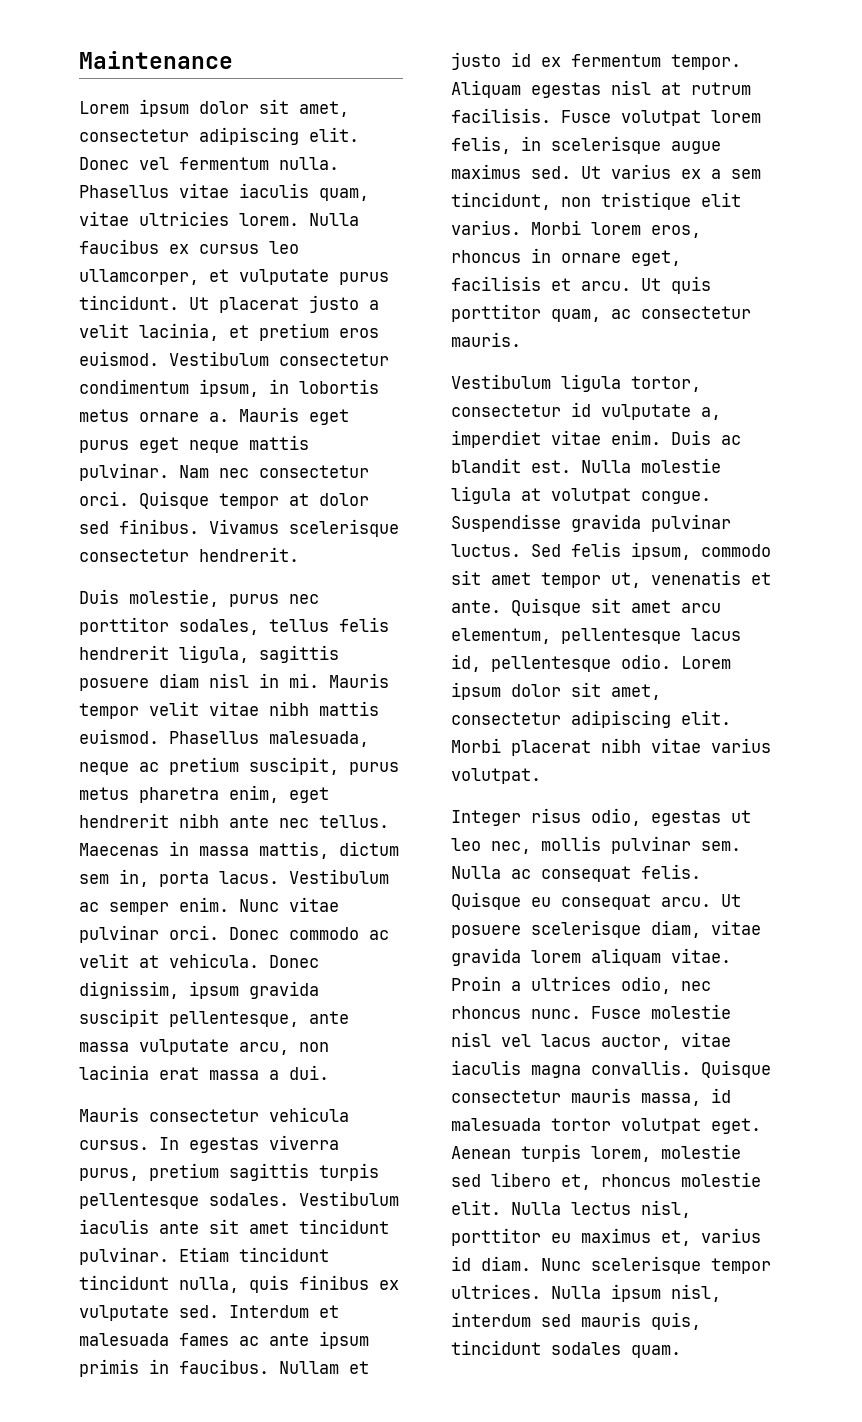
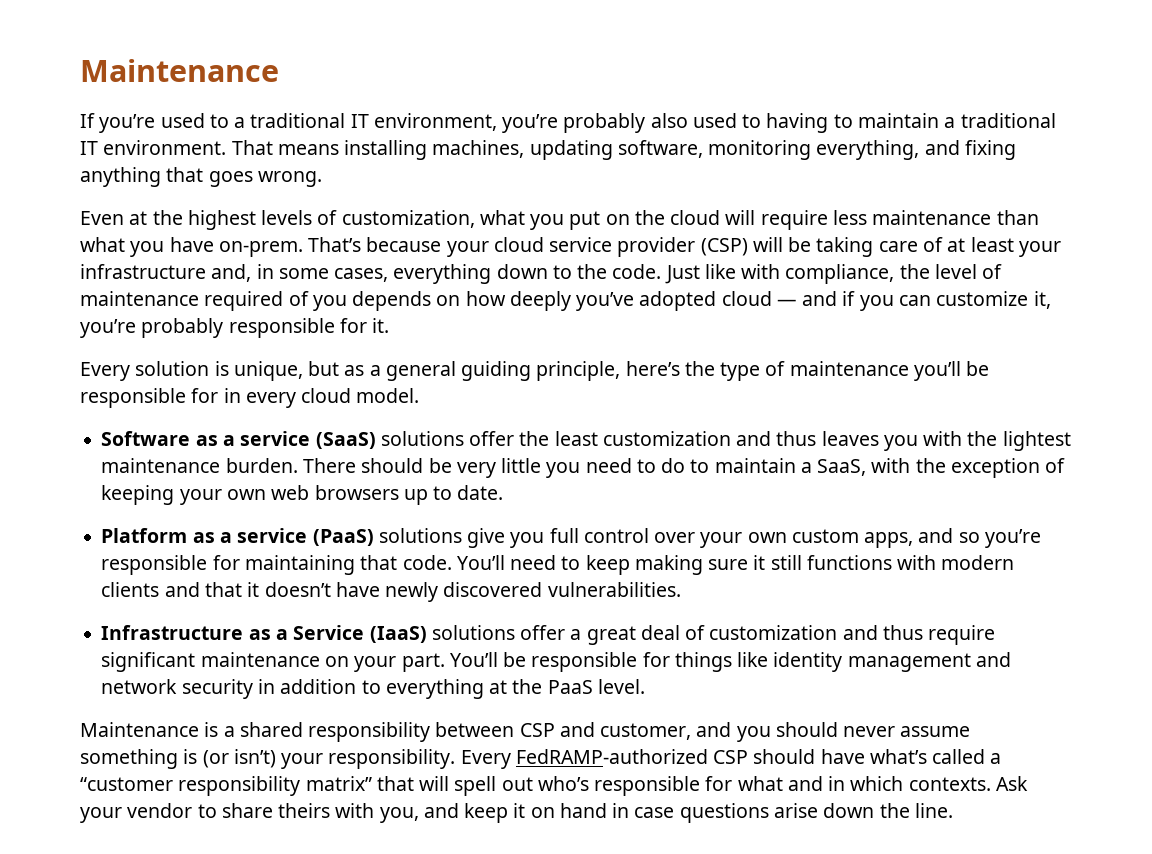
- Lorem ipsum dolor sit amet, consectetur adipiscing elit. Donec vel fermentum nulla. Phasellus vitae iaculis quam, vitae ultricies lorem. Nulla faucibus ex cursus leo ullamcorper, et vulputate purus tincidunt. Ut placerat justo a velit lacinia, et pretium eros euismod. Vestibulum consectetur condimentum ipsum, in lobortis metus ornare a. Mauris eget purus eget neque mattis pulvinar. Nam nec consectetur orci. Quisque tempor at dolor sed finibus. Vivamus scelerisque consectetur hendrerit.
- Duis molestie, purus nec porttitor sodales, tellus felis hendrerit ligula, sagittis posuere diam nisl in mi. Mauris tempor velit vitae nibh mattis euismod. Phasellus malesuada, neque ac pretium suscipit, purus metus pharetra enim, eget hendrerit nibh ante nec tellus. Maecenas in massa mattis, dictum sem in, porta lacus. Vestibulum ac semper enim. Nunc vitae pulvinar orci. Donec commodo ac velit at vehicula. Donec dignissim, ipsum gravida suscipit pellentesque, ante massa vulputate arcu, non lacinia erat massa a dui.
- Mauris consectetur vehicula cursus. In egestas viverra purus, pretium sagittis turpis pellentesque sodales. Vestibulum iaculis ante sit amet tincidunt pulvinar. Etiam tincidunt tincidunt nulla, quis finibus ex vulputate sed. Interdum et malesuada fames ac ante ipsum primis in faucibus. Nullam et justo id ex fermentum tempor. Aliquam egestas nisl at rutrum facilisis. Fusce volutpat lorem felis, in scelerisque augue maximus sed. Ut varius ex a sem tincidunt, non tristique elit varius. Morbi lorem eros, rhoncus in ornare eget, facilisis et arcu. Ut quis porttitor quam, ac consectetur mauris.
- Vestibulum ligula tortor, consectetur id vulputate a, imperdiet vitae enim. Duis ac blandit est. Nulla molestie ligula at volutpat congue. Suspendisse gravida pulvinar luctus. Sed felis ipsum, commodo sit amet tempor ut, venenatis et ante. Quisque sit amet arcu elementum, pellentesque lacus id, pellentesque odio. Lorem ipsum dolor sit amet, consectetur adipiscing elit. Morbi placerat nibh vitae varius volutpat.
- Integer risus odio, egestas ut leo nec, mollis pulvinar sem. Nulla ac consequat felis. Quisque eu consequat arcu. Ut posuere scelerisque diam, vitae gravida lorem aliquam vitae. Proin a ultrices odio, nec rhoncus nunc. Fusce molestie nisl vel lacus auctor, vitae iaculis magna convallis. Quisque consectetur mauris massa, id malesuada tortor volutpat eget. Aenean turpis lorem, molestie sed libero et, rhoncus molestie elit. Nulla lectus nisl, porttitor eu maximus et, varius id diam. Nunc scelerisque tempor ultrices. Nulla ipsum nisl, interdum sed mauris quis, tincidunt sodales quam.
+ If you’re used to a traditional IT environment, you’re probably also used to having to maintain a traditional IT environment. That means installing machines, updating software, monitoring everything, and fixing anything that goes wrong.
+ Even at the highest levels of customization, what you put on the cloud will require less maintenance than what you have on-prem. That’s because your cloud service provider (CSP) will be taking care of at least your infrastructure and, in some cases, everything down to the code. Just like with compliance, the level of maintenance required of you depends on how deeply you’ve adopted cloud — and if you can customize it, you’re probably responsible for it.
+ Every solution is unique, but as a general guiding principle, here’s the type of maintenance you’ll be responsible for in every cloud model.
+ Software as a service (SaaS) solutions offer the least customization and thus leaves you with the lightest maintenance burden. There should be very little you need to do to maintain a SaaS, with the exception of keeping your own web browsers up to date.
+ Platform as a service (PaaS) solutions give you full control over your own custom apps, and so you’re responsible for maintaining that code. You’ll need to keep making sure it still functions with modern clients and that it doesn’t have newly discovered vulnerabilities.
+ Infrastructure as a Service (IaaS) solutions offer a great deal of customization and thus require significant maintenance on your part. You’ll be responsible for things like identity management and network security in addition to everything at the PaaS level.
+ Maintenance is a shared responsibility between CSP and customer, and you should never assume something is (or isn’t) your responsibility. Every FedRAMP-authorized CSP should have what’s called a “customer responsibility matrix” that will spell out who’s responsible for what and in which contexts. Ask your vendor to share theirs with you, and keep it on hand in case questions arise down the line.

